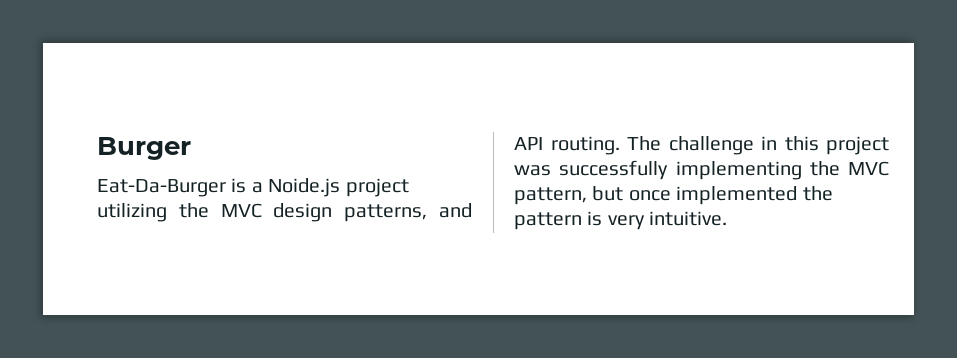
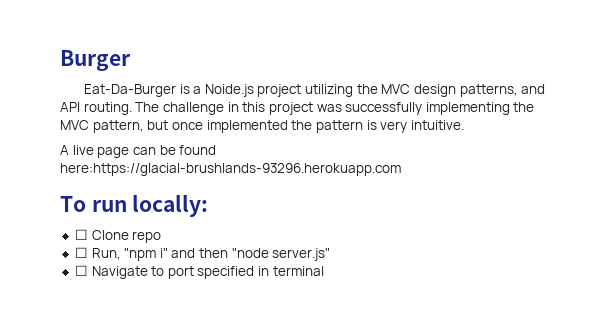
+ A live page can be found here:https://glacial-brushlands-93296.herokuapp.com
+ To run locally:
+ ☐ Clone repo
+ ☐ Run, "npm i" and then "node server.js"
+ ☐ Navigate to port specified in terminal

